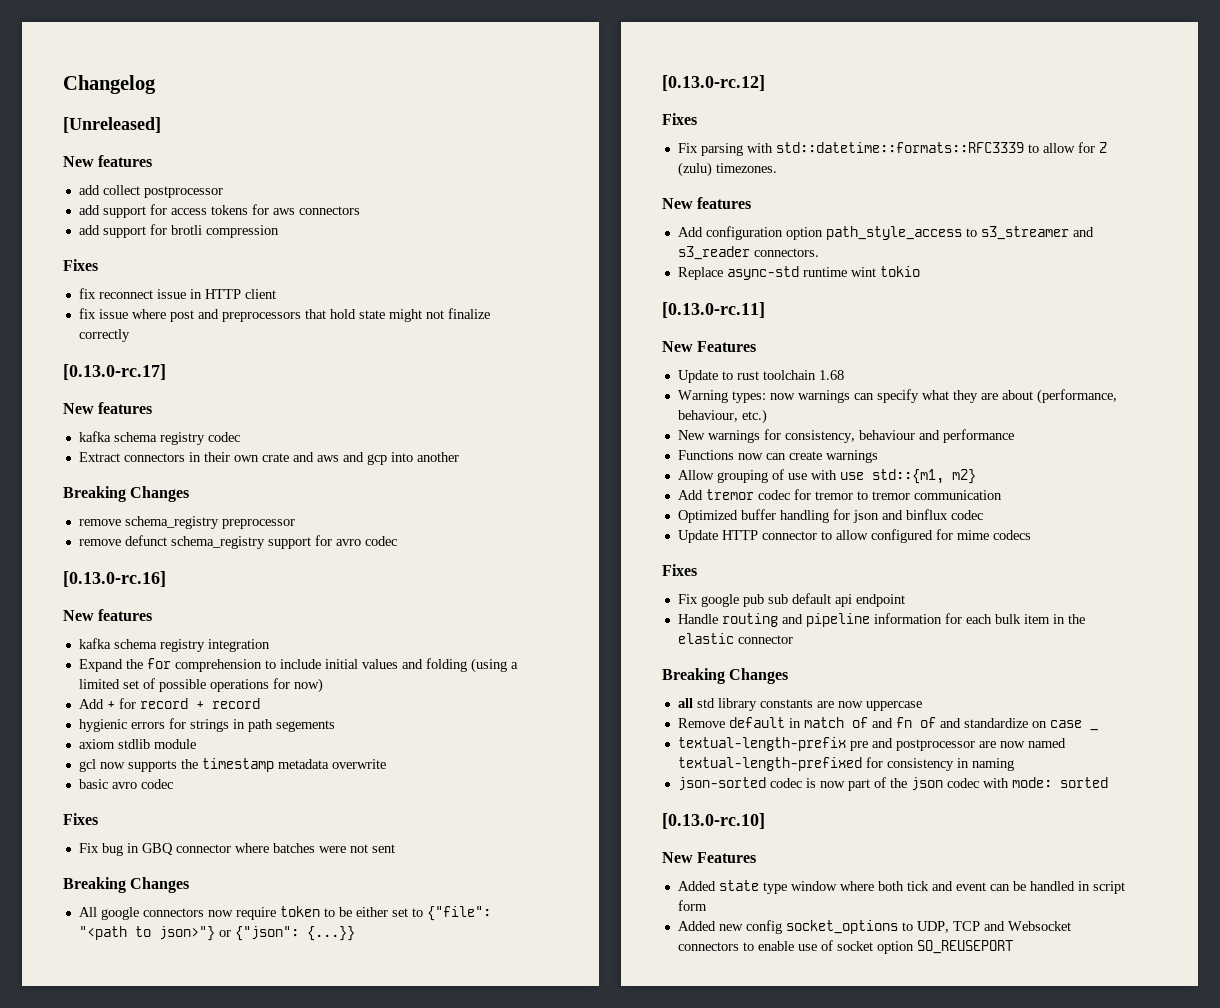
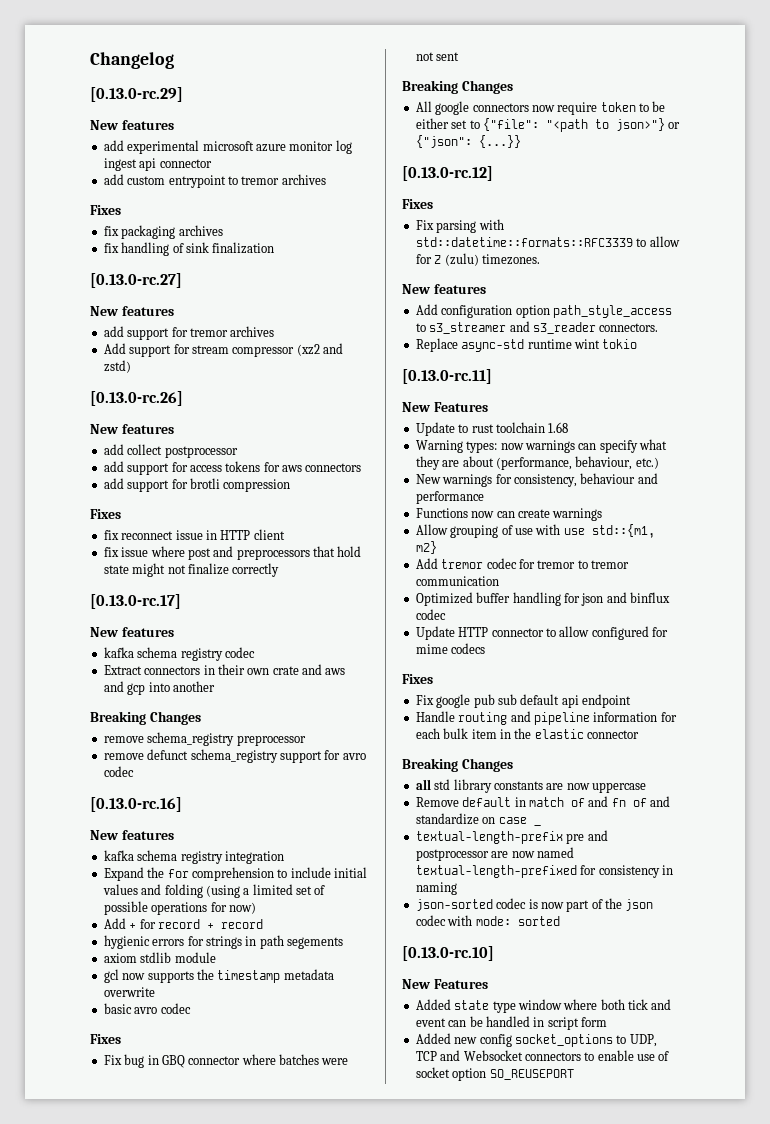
- [Unreleased]
+ [0.13.0-rc.29]
+ New features
+ add experimental microsoft azure monitor log ingest api connector
+ add custom entrypoint to tremor archives
+ Fixes
+ fix packaging archives
+ fix handling of sink finalization
+ [0.13.0-rc.27]
+ New features
+ add support for tremor archives
+ Add support for stream compressor (xz2 and zstd)
+ [0.13.0-rc.26]

